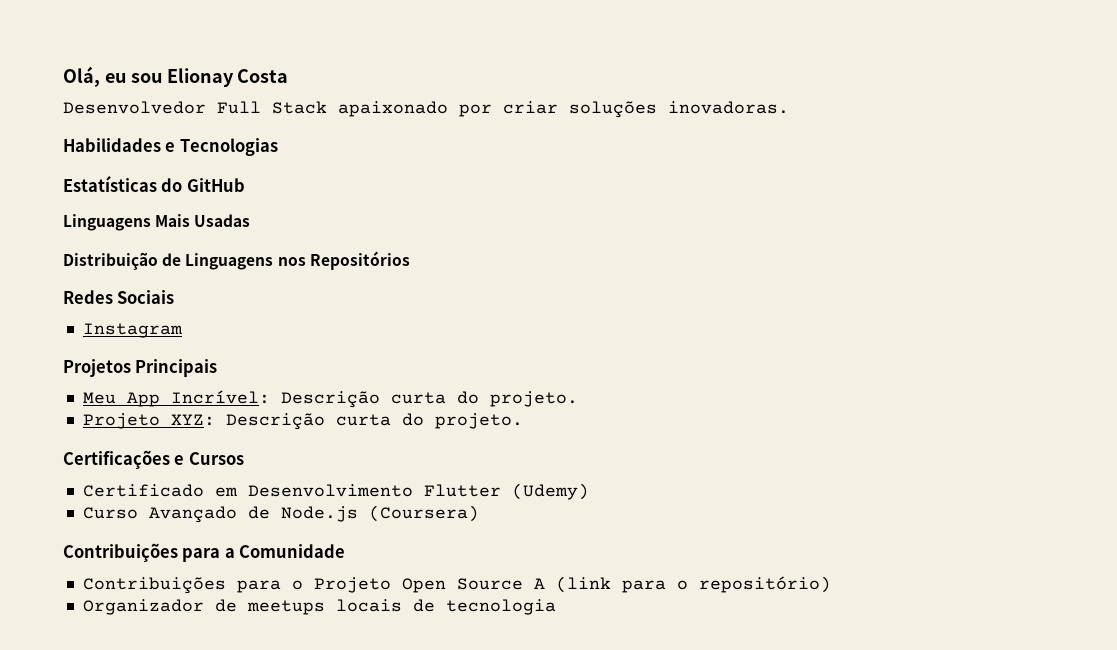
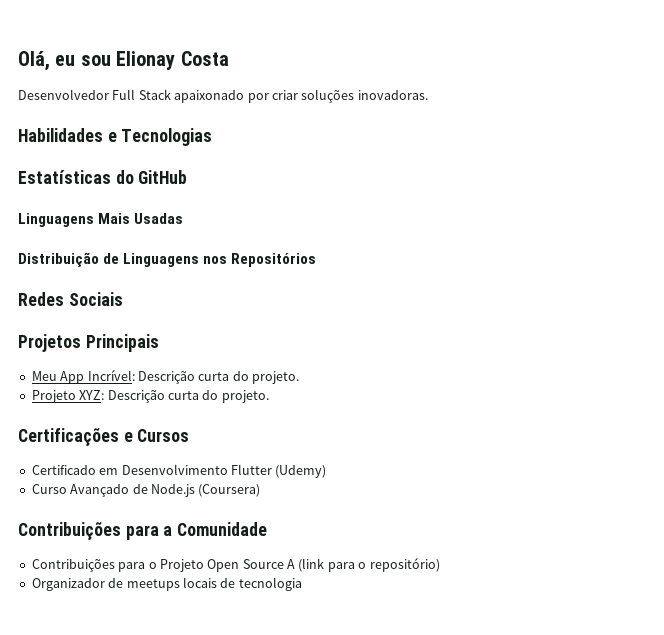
- Instagram

